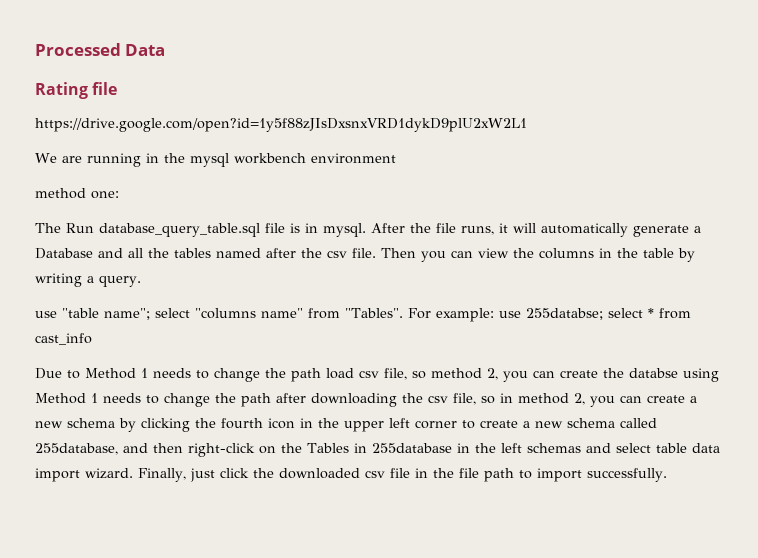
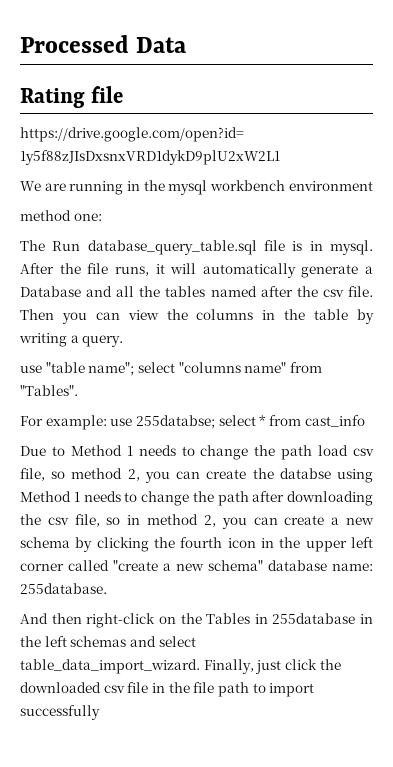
- use "table name"; select "columns name" from "Tables". For example: use 255databse; select * from cast_info
+ use "table name"; select "columns name" from "Tables".
+ For example: use 255databse; select * from cast_info
- Due to Method 1 needs to change the path load csv file, so method 2, you can create the databse using Method 1 needs to change the path after downloading the csv file, so in method 2, you can create a new schema by clicking the fourth icon in the upper left corner to create a new schema called 255database, and then right-click on the Tables in 255database in the left schemas and select table data import wizard.
+ Due to Method 1 needs to change the path load csv file, so method 2, you can create the databse using Method 1 needs to change the path after downloading the csv file, so in method 2, you can create a new schema by clicking the fourth icon in the upper left corner called "create a new schema" database name: 255database.
+ And then right-click on the Tables in 255database in the left schemas and select table_data_import_wizard.
- Finally, just click the downloaded csv file in the file path to import successfully.
+ Finally, just click the downloaded csv file in the file path to import successfully

